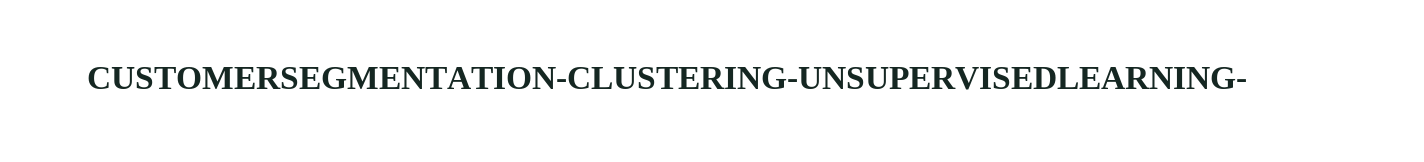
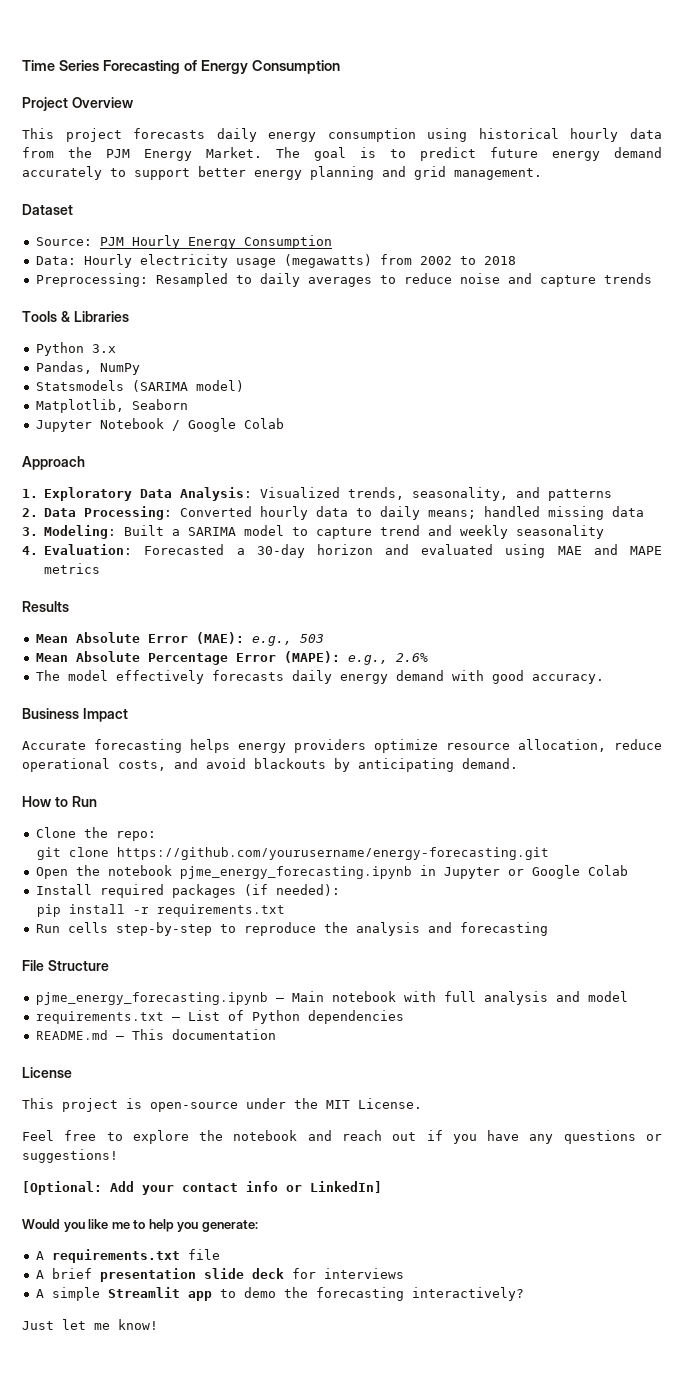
- CUSTOMERSEGMENTATION-CLUSTERING-UNSUPERVISEDLEARNING-
+ Time Series Forecasting of Energy Consumption
+ Project Overview
+ This project forecasts daily energy consumption using historical hourly data from the PJM Energy Market. The goal is to predict future energy demand accurately to support better energy planning and grid management.
+ Dataset
+ Source: PJM Hourly Energy Consumption
+ Data: Hourly electricity usage (megawatts) from 2002 to 2018
+ Preprocessing: Resampled to daily averages to reduce noise and capture trends
+ Tools & Libraries
+ Python 3.x
+ Pandas, NumPy
+ Statsmodels (SARIMA model)
+ Matplotlib, Seaborn
+ Jupyter Notebook / Google Colab
+ Approach
+ 1. Exploratory Data Analysis: Visualized trends, seasonality, and patterns
+ 2. Data Processing: Converted hourly data to daily means; handled missing data
+ 3. Modeling: Built a SARIMA model to capture trend and weekly seasonality
+ 4. Evaluation: Forecasted a 30-day horizon and evaluated using MAE and MAPE metrics
+ Results
+ Mean Absolute Error (MAE): e.g., 503
+ Mean Absolute Percentage Error (MAPE): e.g., 2.6%
+ The model effectively forecasts daily energy demand with good accuracy.
+ Business Impact
+ Accurate forecasting helps energy providers optimize resource allocation, reduce operational costs, and avoid blackouts by anticipating demand.
+ How to Run
+ Clone the repo:
+ git clone https://github.com/yourusername/energy-forecasting.git
+ Open the notebook pjme_energy_forecasting.ipynb in Jupyter or Google Colab
+ Install required packages (if needed):
+ pip install -r requirements.txt
+ Run cells step-by-step to reproduce the analysis and forecasting
+ File Structure
+ pjme_energy_forecasting.ipynb — Main notebook with full analysis and model
+ requirements.txt — List of Python dependencies
+ README.md — This documentation
+ License
+ This project is open-source under the MIT License.
+ Feel free to explore the notebook and reach out if you have any questions or suggestions!
+ [Optional: Add your contact info or LinkedIn]
+ Would you like me to help you generate:
+ A requirements.txt file
+ A brief presentation slide deck for interviews
+ A simple Streamlit app to demo the forecasting interactively?
+ Just let me know!

